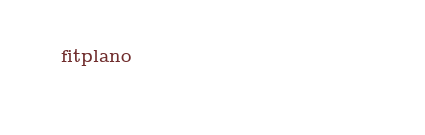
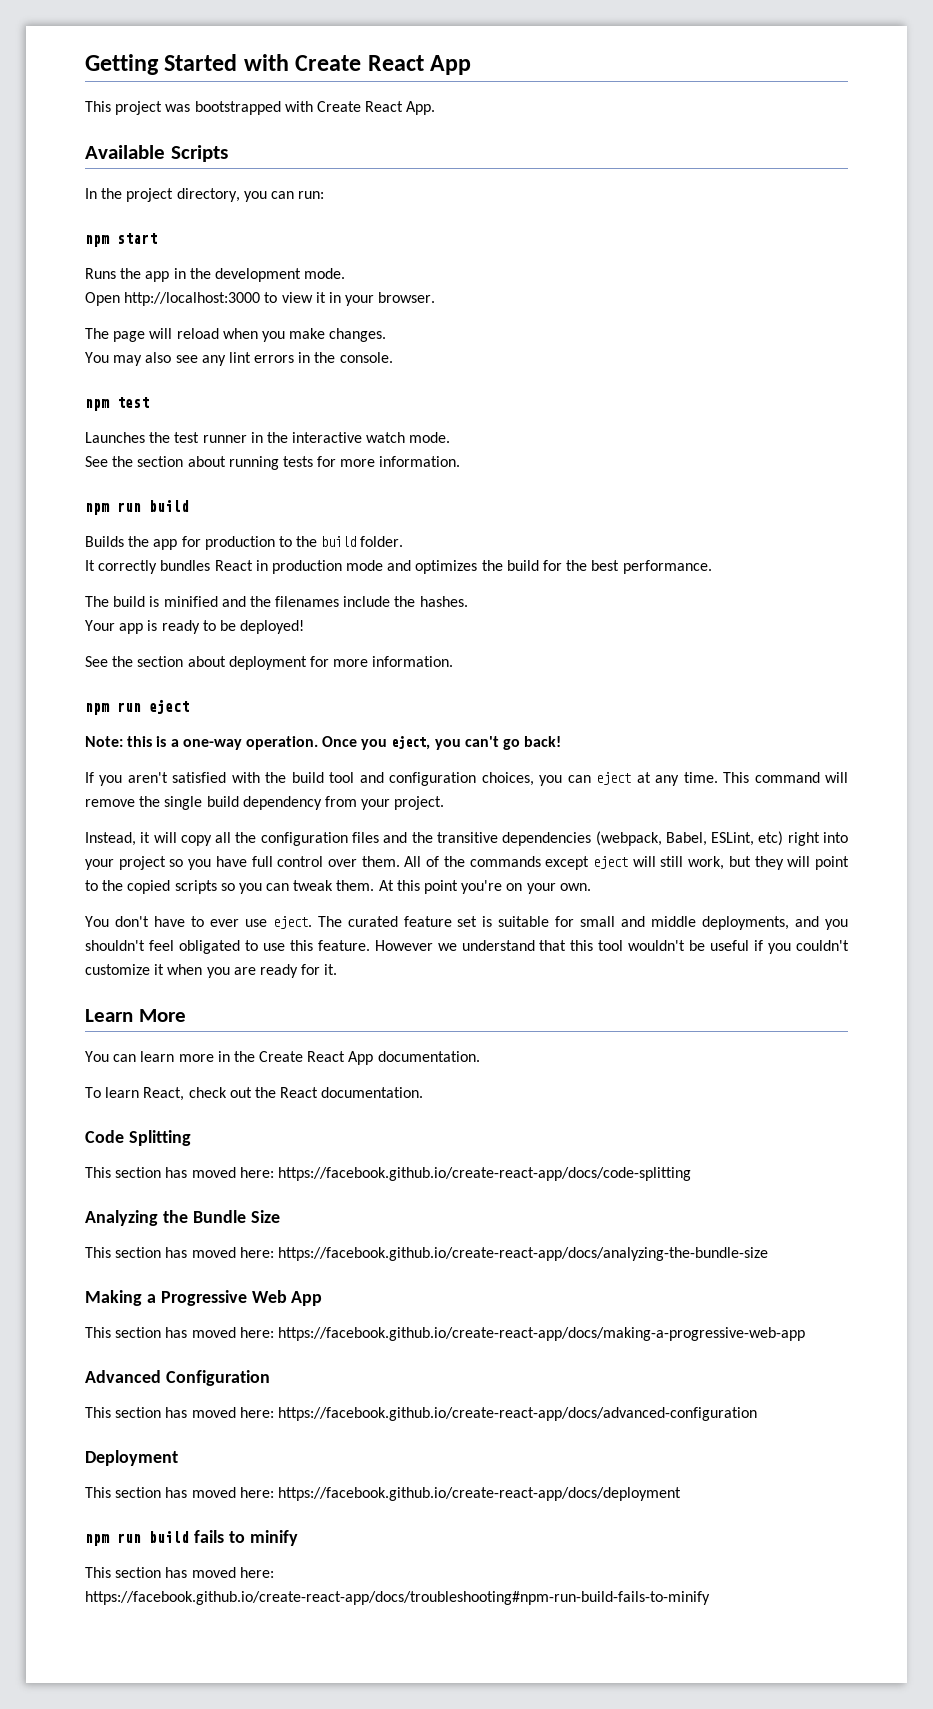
- fitplano
+ Getting Started with Create React App
+ This project was bootstrapped with Create React App.
+ Available Scripts
+ In the project directory, you can run:
+ npm start
+ Runs the app in the development mode.
+ Open http://localhost:3000 to view it in your browser.
+ The page will reload when you make changes.
+ You may also see any lint errors in the console.
+ npm test
+ Launches the test runner in the interactive watch mode.
+ See the section about running tests for more information.
+ npm run build
+ Builds the app for production to the build folder.
+ It correctly bundles React in production mode and optimizes the build for the best performance.
+ The build is minified and the filenames include the hashes.
+ Your app is ready to be deployed!
+ See the section about deployment for more information.
+ npm run eject
+ Note: this is a one-way operation. Once you eject, you can't go back!
+ If you aren't satisfied with the build tool and configuration choices, you can eject at any time. This command will remove the single build dependency from your project.
+ Instead, it will copy all the configuration files and the transitive dependencies (webpack, Babel, ESLint, etc) right into your project so you have full control over them. All of the commands except eject will still work, but they will point to the copied scripts so you can tweak them. At this point you're on your own.
+ You don't have to ever use eject. The curated feature set is suitable for small and middle deployments, and you shouldn't feel obligated to use this feature. However we understand that this tool wouldn't be useful if you couldn't customize it when you are ready for it.
+ Learn More
+ You can learn more in the Create React App documentation.
+ To learn React, check out the React documentation.
+ Code Splitting
+ This section has moved here: https://facebook.github.io/create-react-app/docs/code-splitting
+ Analyzing the Bundle Size
+ This section has moved here: https://facebook.github.io/create-react-app/docs/analyzing-the-bundle-size
+ Making a Progressive Web App
+ This section has moved here: https://facebook.github.io/create-react-app/docs/making-a-progressive-web-app
+ Advanced Configuration
+ This section has moved here: https://facebook.github.io/create-react-app/docs/advanced-configuration
+ Deployment
+ This section has moved here: https://facebook.github.io/create-react-app/docs/deployment
+ npm run build fails to minify
+ This section has moved here: https://facebook.github.io/create-react-app/docs/troubleshooting#npm-run-build-fails-to-minify

